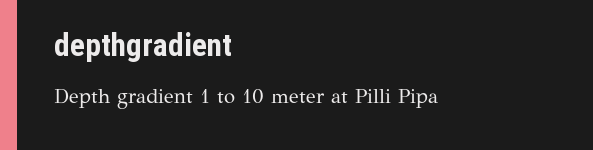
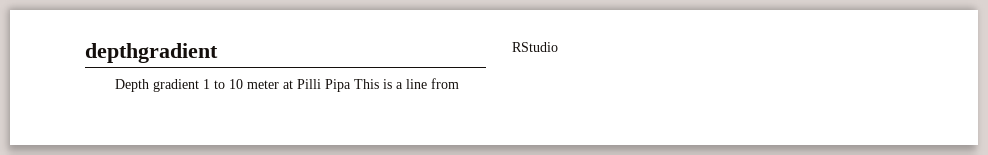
- Depth gradient 1 to 10 meter at Pilli Pipa
+ Depth gradient 1 to 10 meter at Pilli Pipa This is a line from RStudio

